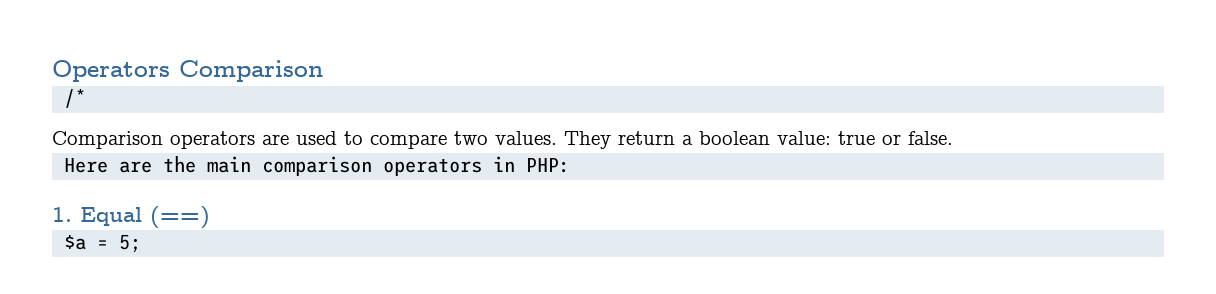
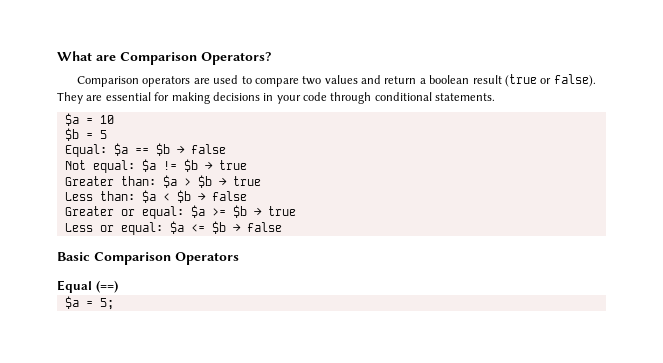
- Operators Comparison
- /*
+ What are Comparison Operators?
- Comparison operators are used to compare two values. They return a boolean value: true or false.
- Here are the main comparison operators in PHP:
- 1. Equal (==)
+ Comparison operators are used to compare two values and return a boolean result (true or false). They are essential for making decisions in your code through conditional statements.
+ $a = 10
+ $b = 5
+ Equal: $a == $b → false
+ Not equal: $a != $b → true
+ Greater than: $a > $b → true
+ Less than: $a < $b → false
+ Greater or equal: $a >= $b → true
+ Less or equal: $a <= $b → false
+ Basic Comparison Operators
+ Equal (==)

